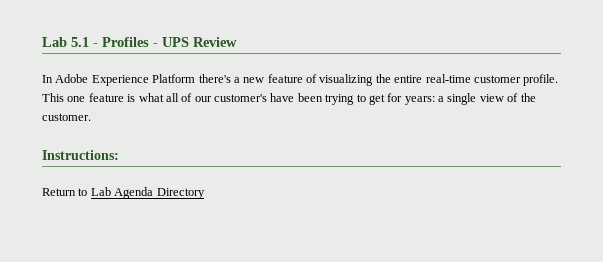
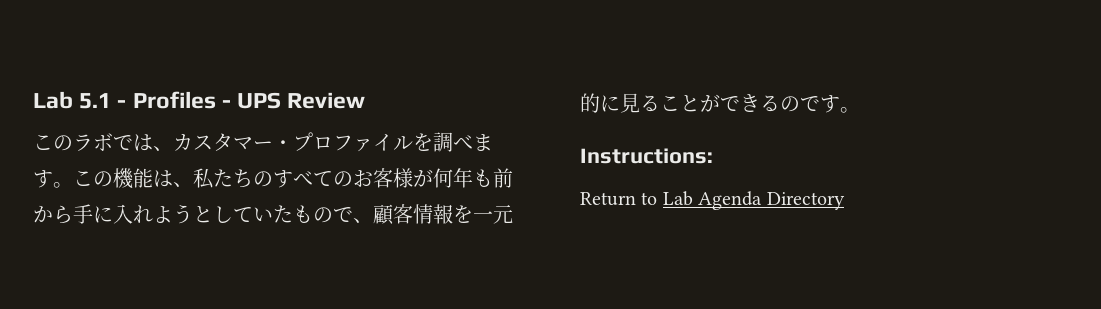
- In Adobe Experience Platform there's a new feature of visualizing the entire real-time customer profile. This one feature is what all of our customer's have been trying to get for years: a single view of the customer.
+ このラボでは、カスタマー・プロファイルを調べます。この機能は、私たちのすべてのお客様が何年も前から手に入れようとしていたもので、顧客情報を一元的に見ることができるのです。

